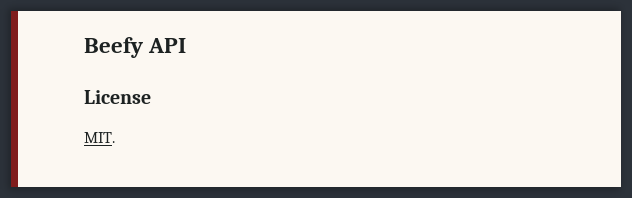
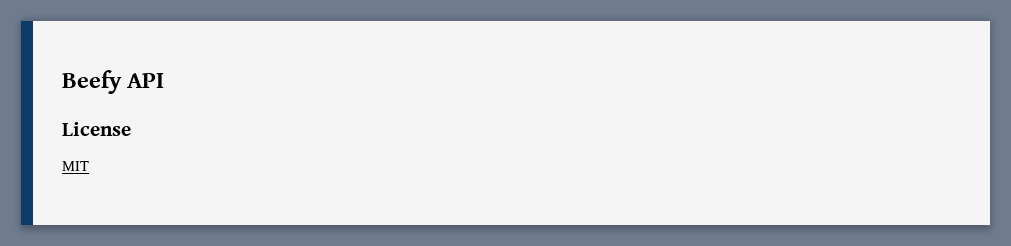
- MIT.
+ MIT

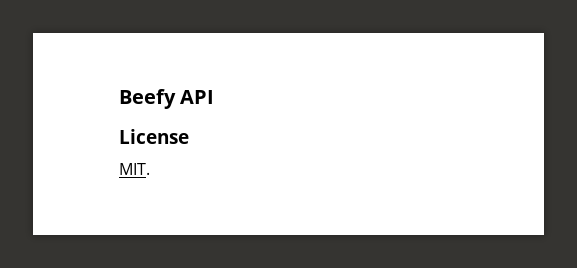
- MIT
+ MIT.

